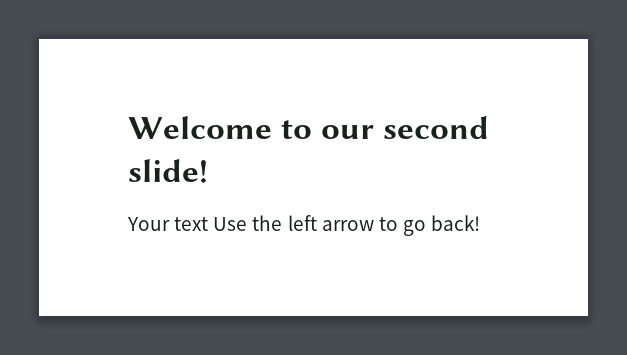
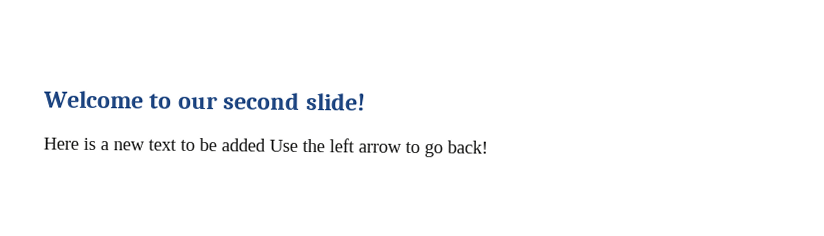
- Your text Use the left arrow to go back!
+ Here is a new text to be added Use the left arrow to go back!

